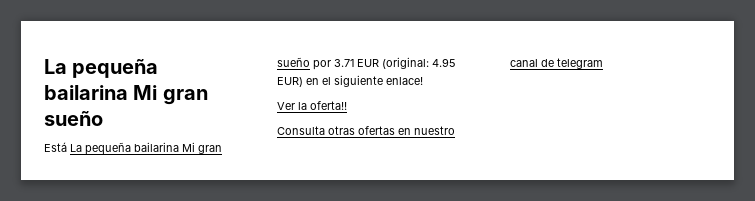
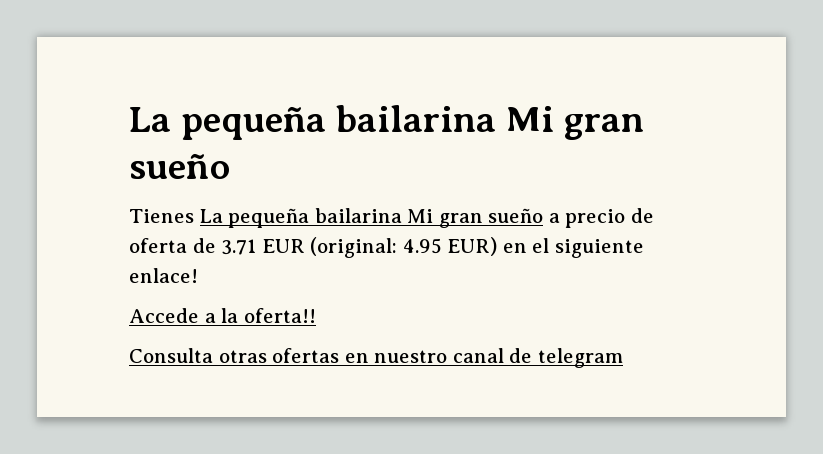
- Está La pequeña bailarina Mi gran sueño por 3.71 EUR (original: 4.95 EUR) en el siguiente enlace!
+ Tienes La pequeña bailarina Mi gran sueño a precio de oferta de 3.71 EUR (original: 4.95 EUR) en el siguiente enlace!
- Ver la oferta!!
+ Accede a la oferta!!

